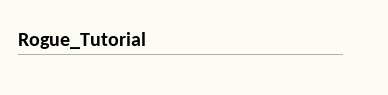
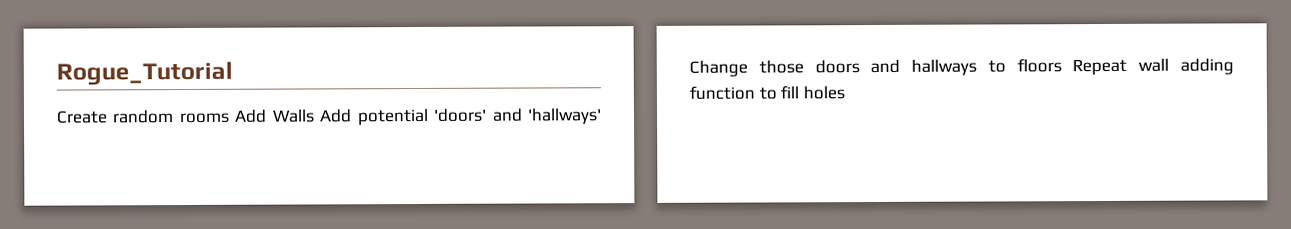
+ Create random rooms Add Walls Add potential 'doors' and 'hallways' Change those doors and hallways to floors Repeat wall adding function to fill holes

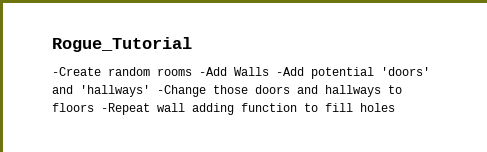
- Create random rooms Add Walls Add potential 'doors' and 'hallways' Change those doors and hallways to floors Repeat wall adding function to fill holes
+ -Create random rooms -Add Walls -Add potential 'doors' and 'hallways' -Change those doors and hallways to floors -Repeat wall adding function to fill holes

